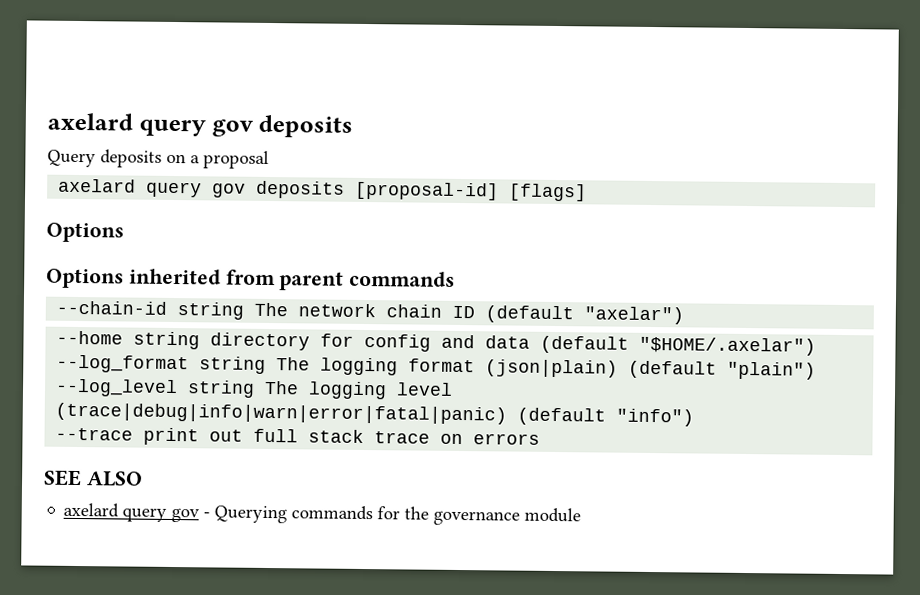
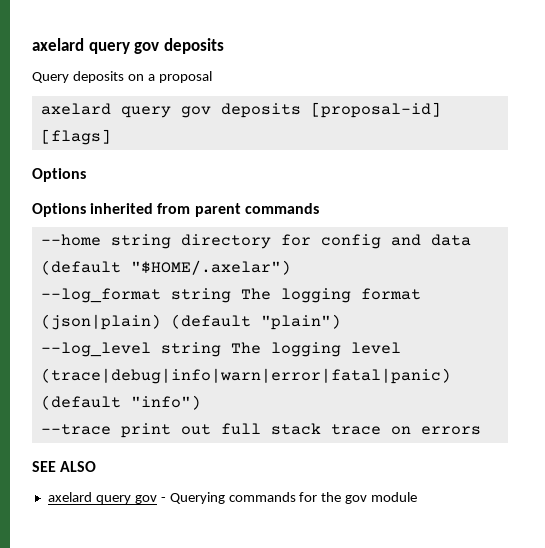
- --chain-id string The network chain ID (default "axelar")
- axelard query gov - Querying commands for the governance module
+ axelard query gov - Querying commands for the gov module

